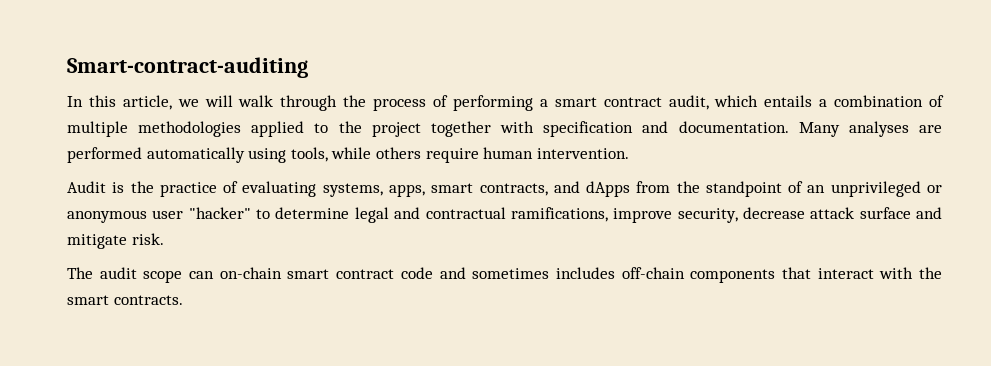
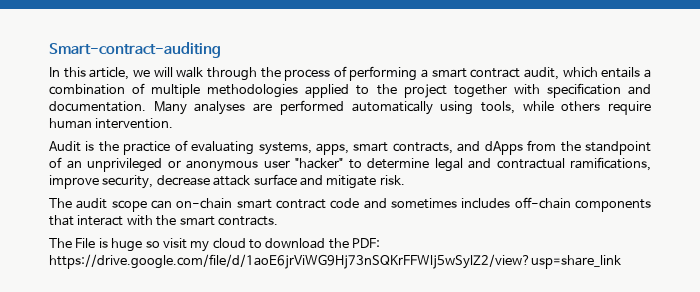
+ The File is huge so visit my cloud to download the PDF: https://drive.google.com/file/d/1aoE6jrViWG9Hj73nSQKrFFWlj5wSylZ2/view?usp=share_link

